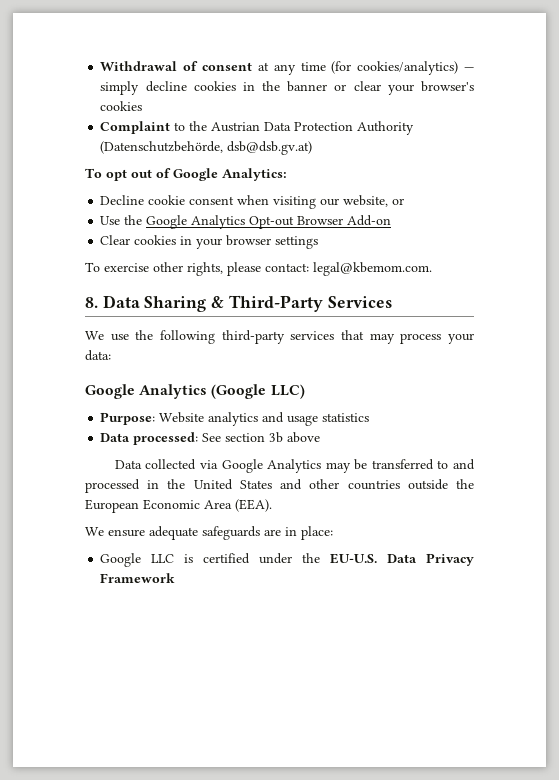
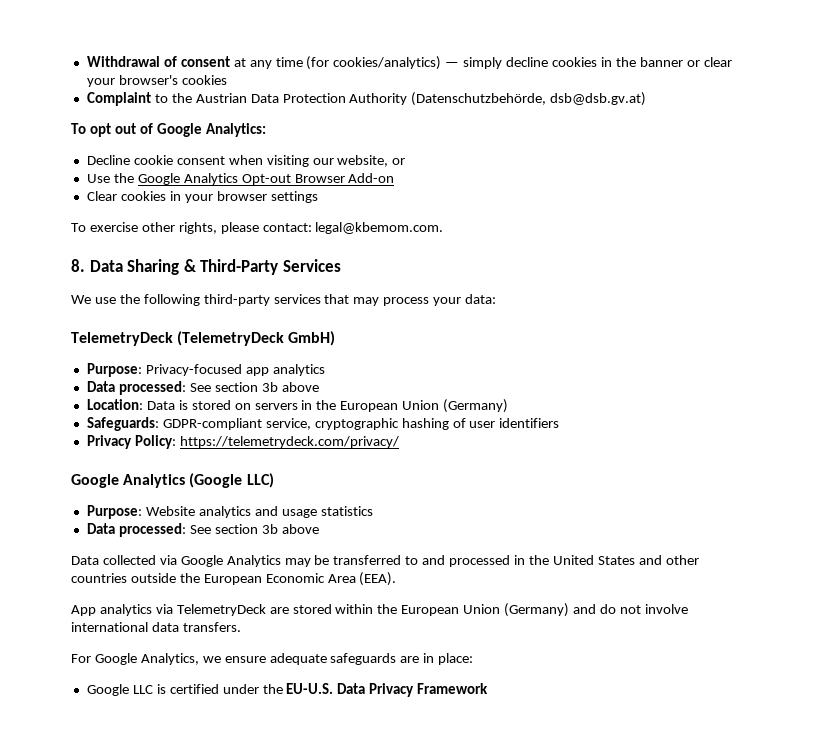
+ TelemetryDeck (TelemetryDeck GmbH)
+ Purpose: Privacy-focused app analytics
+ Data processed: See section 3b above
+ Location: Data is stored on servers in the European Union (Germany)
+ Safeguards: GDPR-compliant service, cryptographic hashing of user identifiers
+ Privacy Policy: https://telemetrydeck.com/privacy/
- We ensure adequate safeguards are in place:
+ App analytics via TelemetryDeck are stored within the European Union (Germany) and do not involve international data transfers.
+ For Google Analytics, we ensure adequate safeguards are in place:

